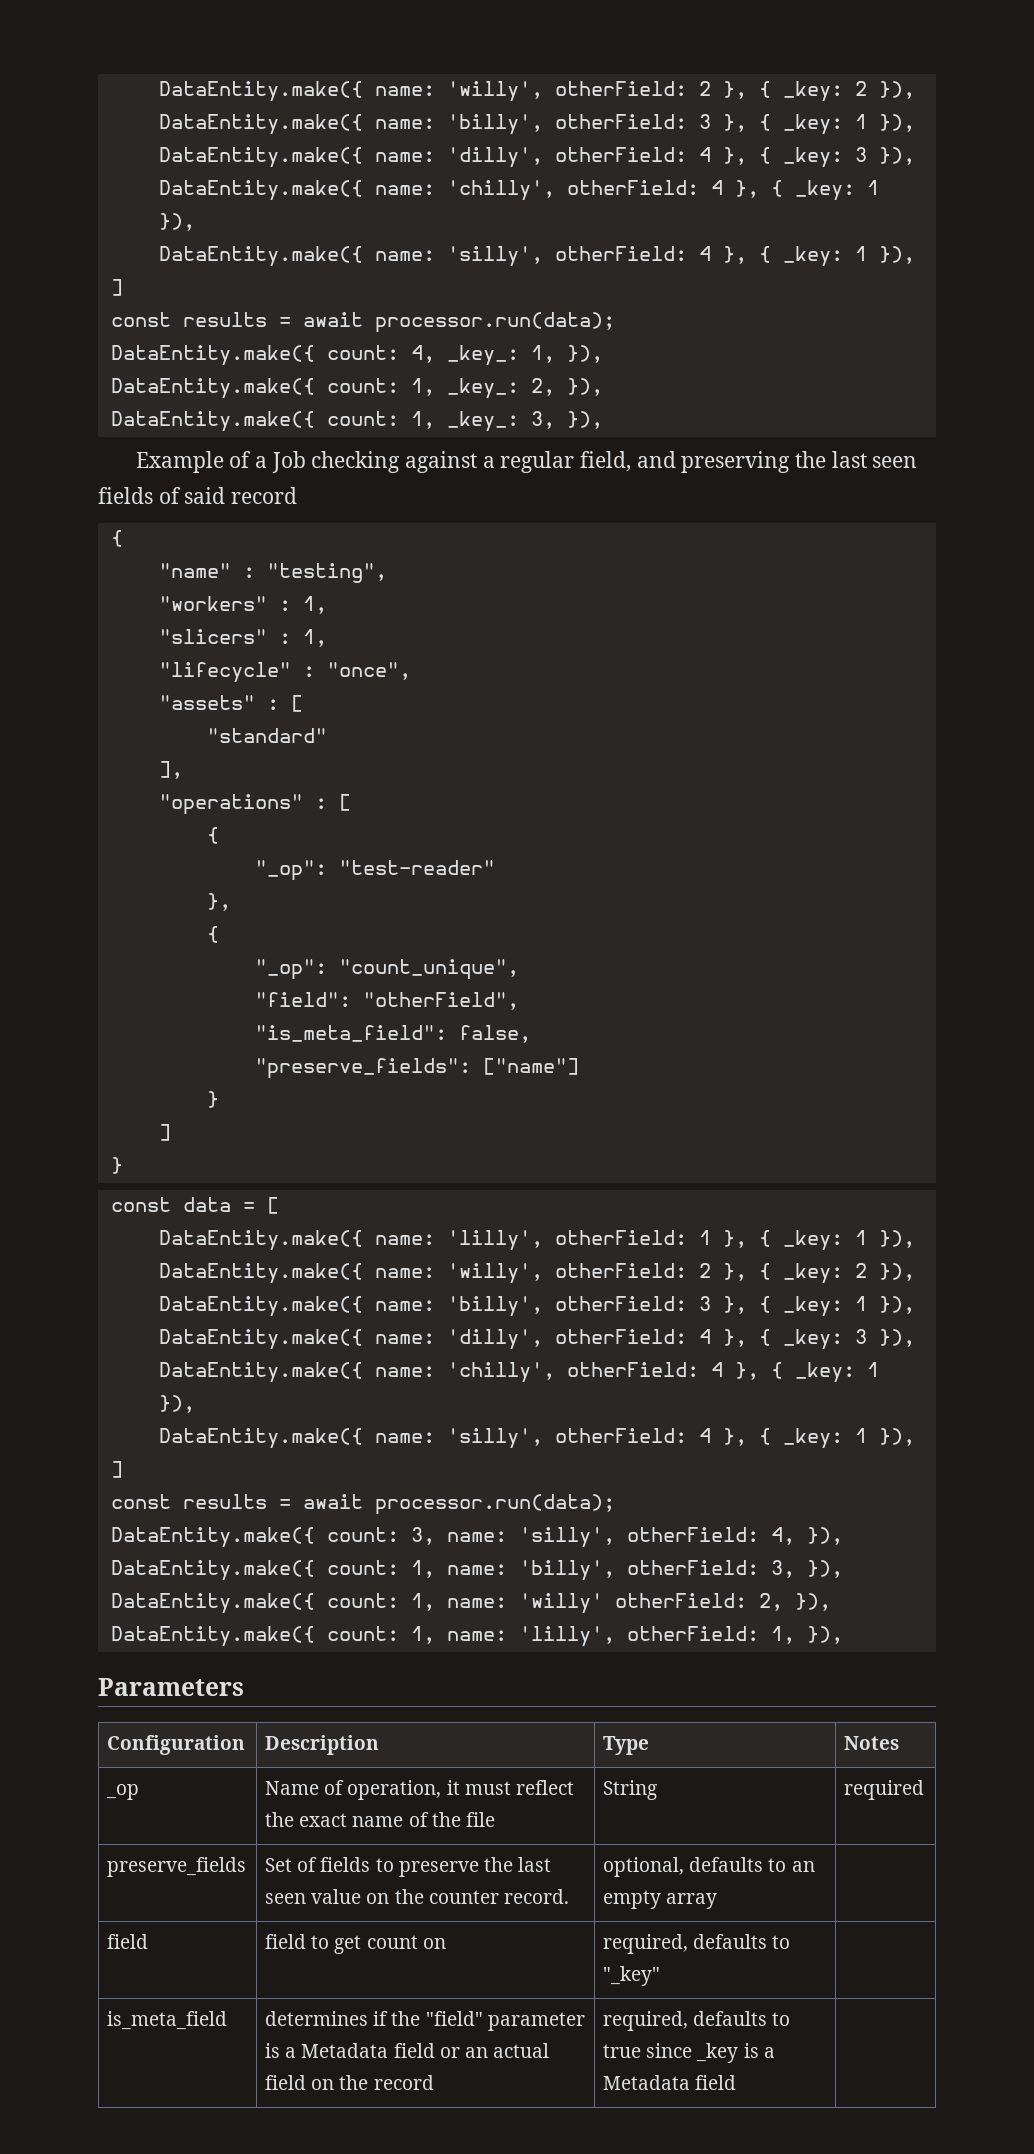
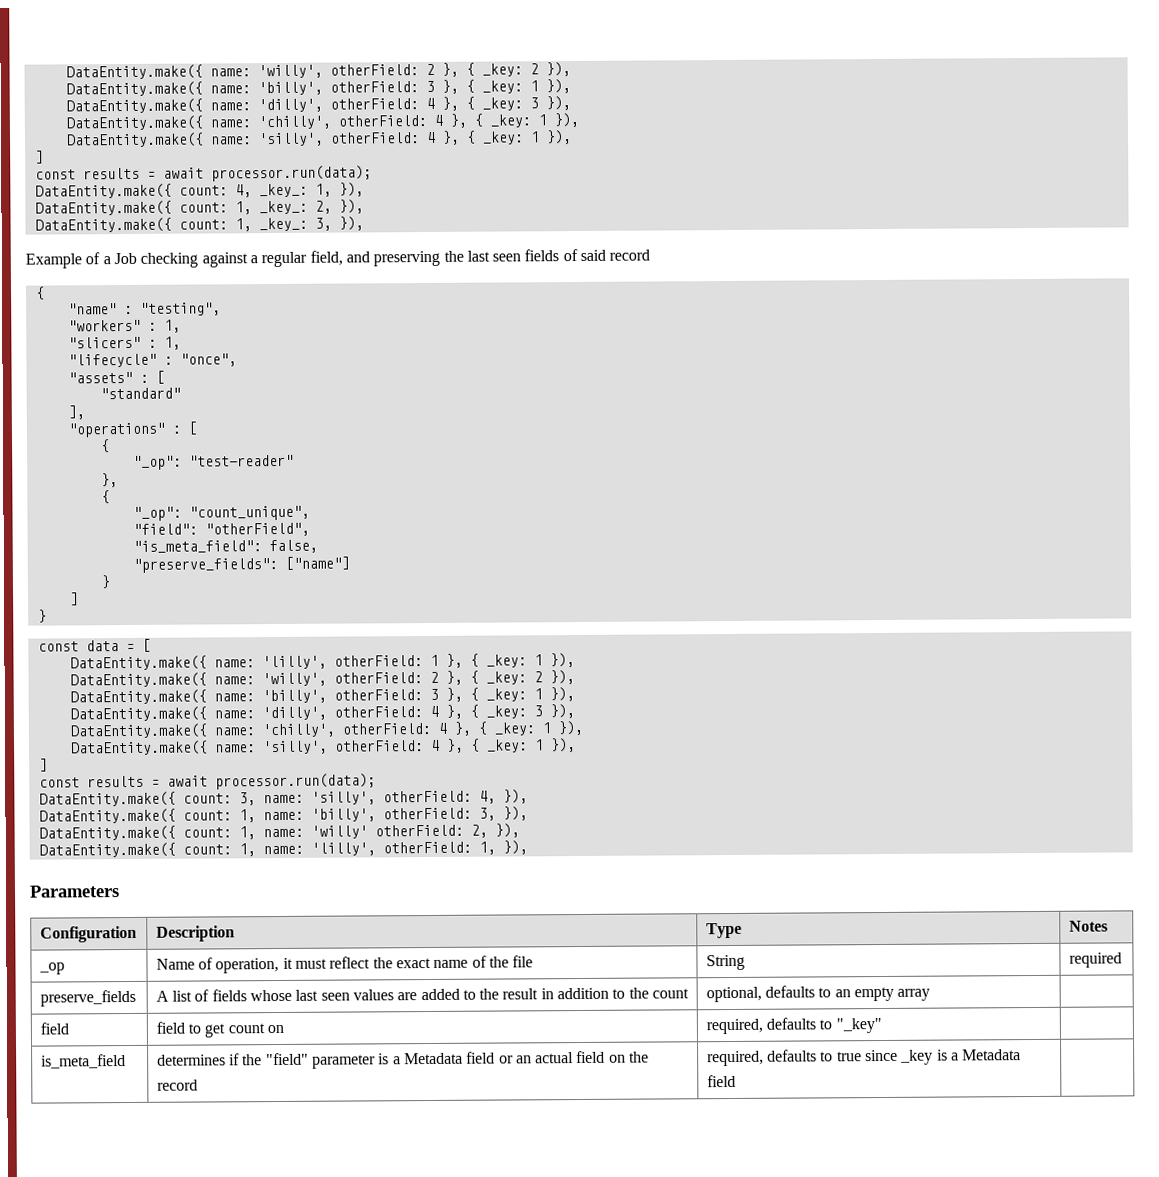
- preserve_fields | Set of fields to preserve the last seen value on the counter record. | optional, defaults to an empty array |
+ preserve_fields | A list of fields whose last seen values are added to the result in addition to the count | optional, defaults to an empty array |

